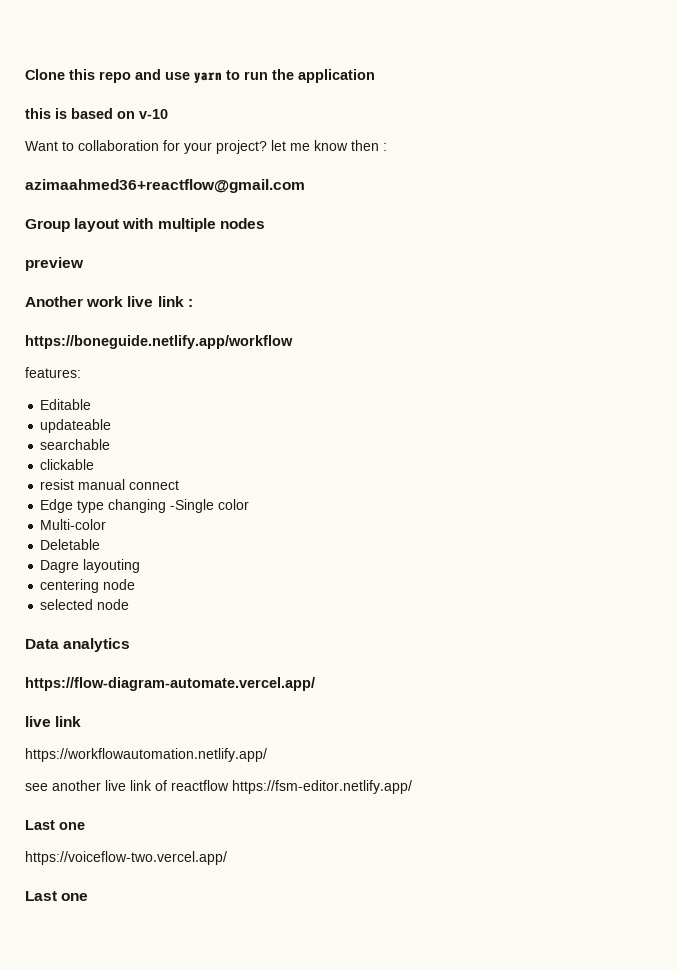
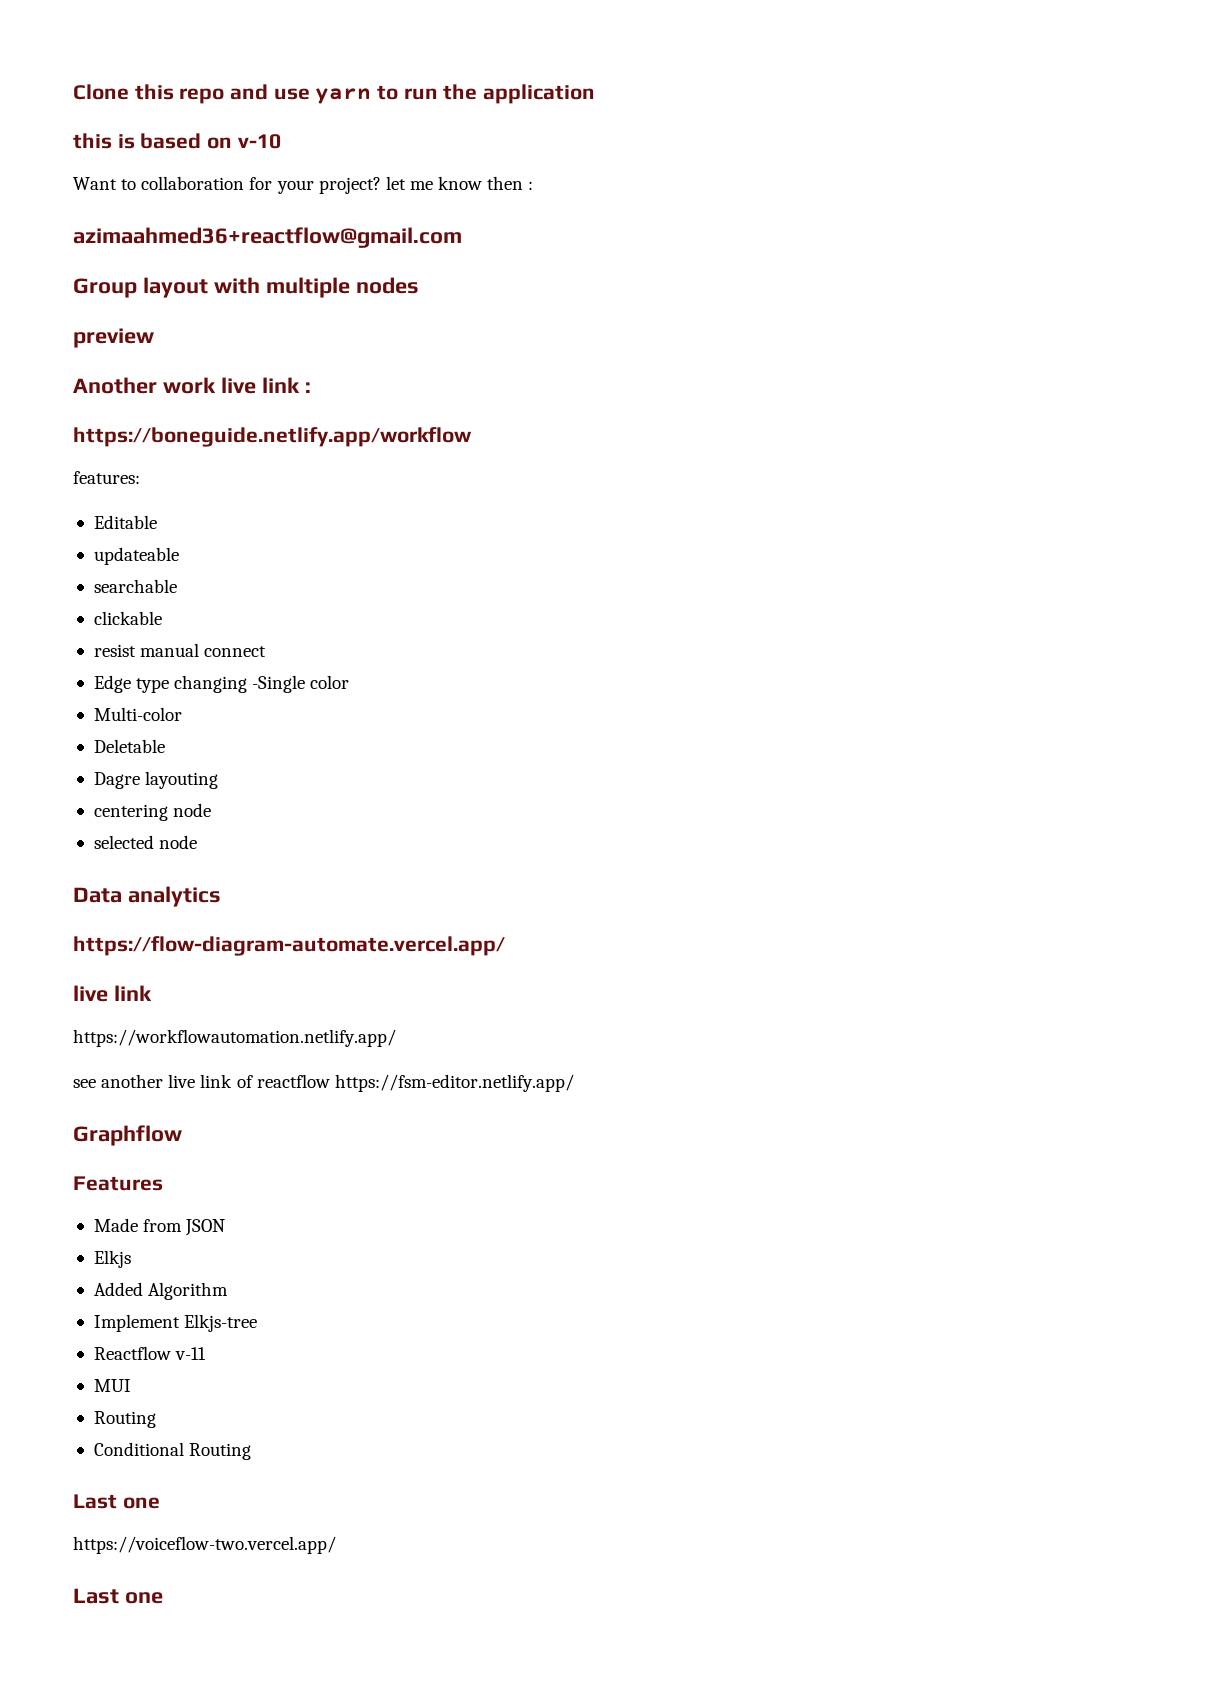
+ Graphflow
+ Features
+ Made from JSON
+ Elkjs
+ Added Algorithm
+ Implement Elkjs-tree
+ Reactflow v-11
+ MUI
+ Routing
+ Conditional Routing

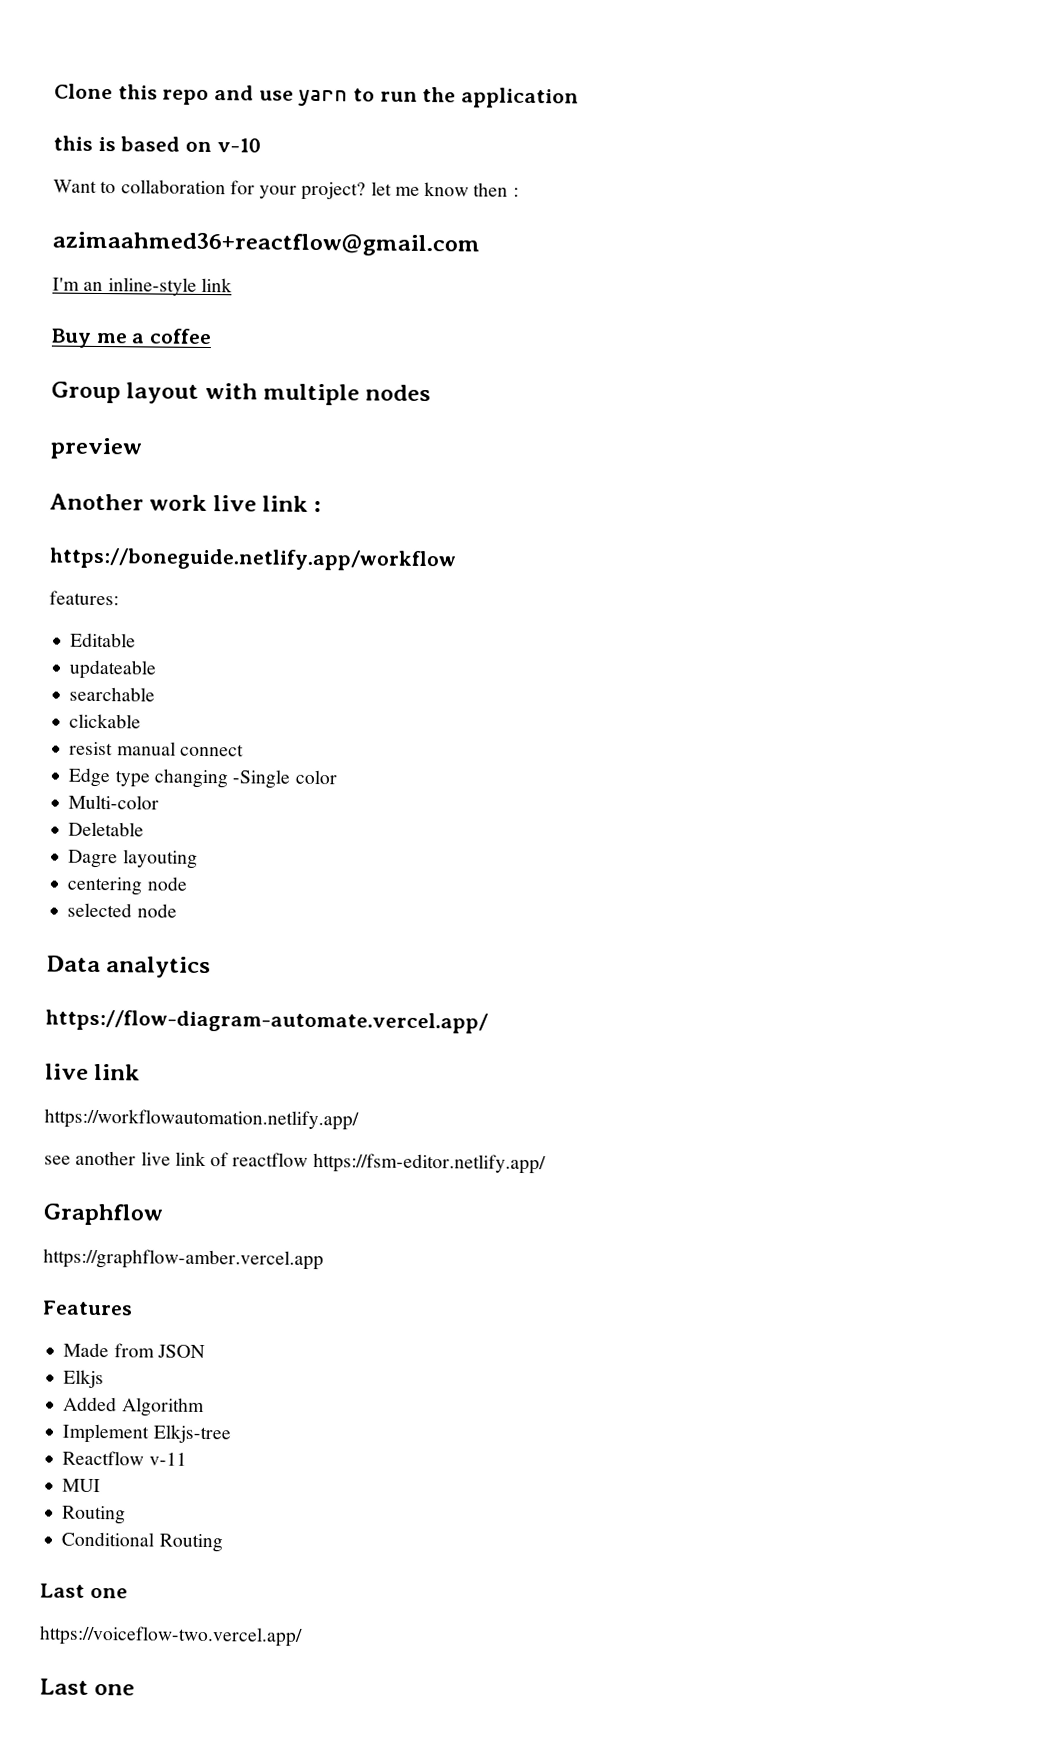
+ I'm an inline-style link
+ Buy me a coffee
+ https://graphflow-amber.vercel.app

